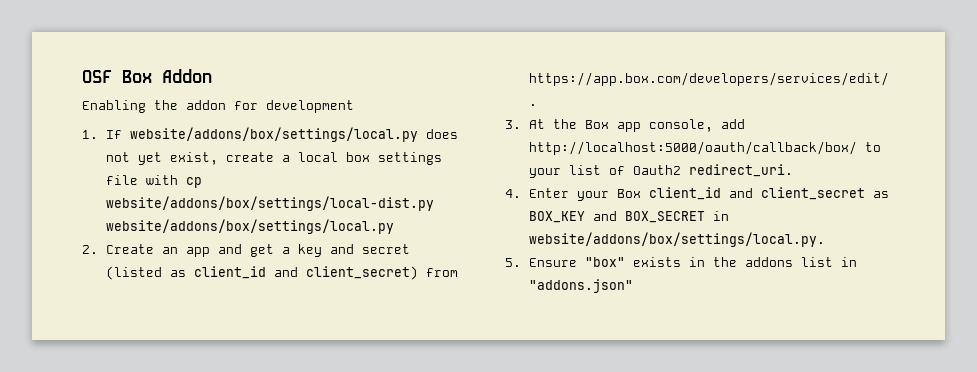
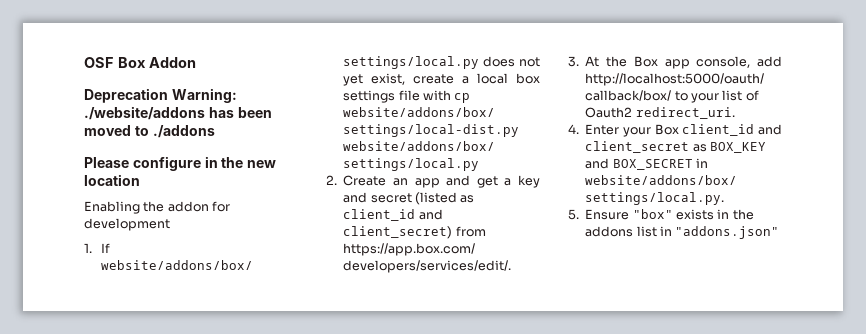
+ Deprecation Warning: ./website/addons has been moved to ./addons
+ Please configure in the new location

